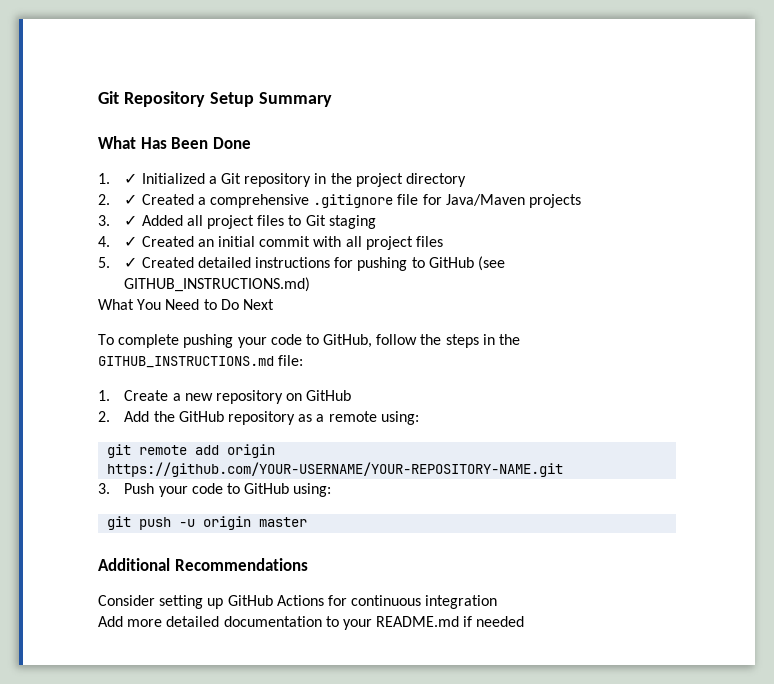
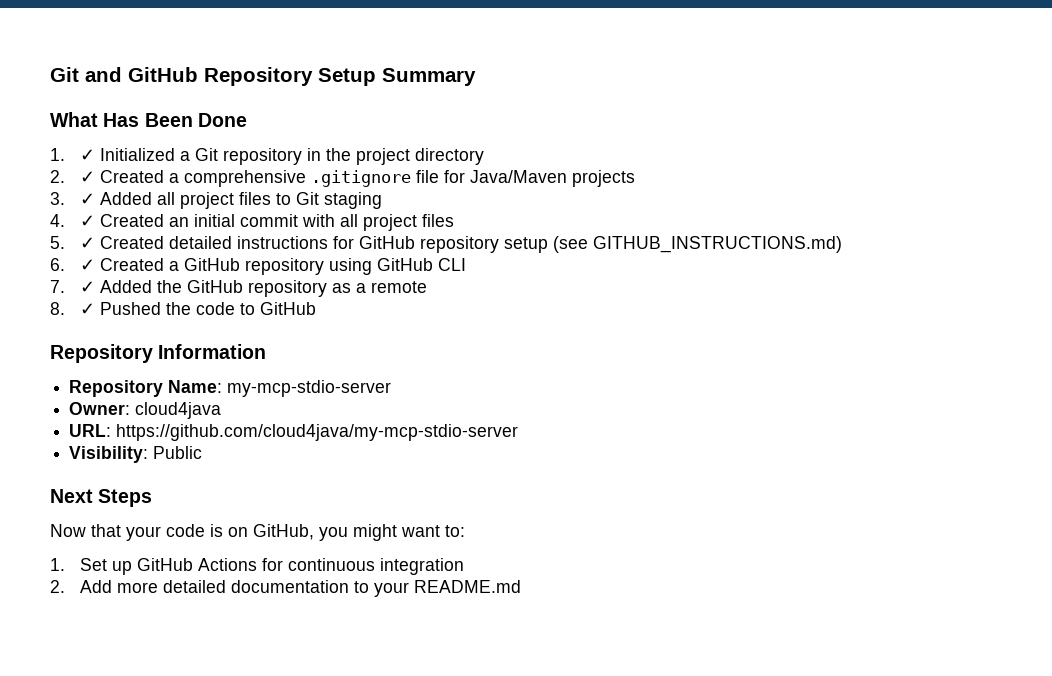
- Git Repository Setup Summary
+ Git and GitHub Repository Setup Summary
- 5. ✓ Created detailed instructions for pushing to GitHub (see GITHUB_INSTRUCTIONS.md)
+ 5. ✓ Created detailed instructions for GitHub repository setup (see GITHUB_INSTRUCTIONS.md)
- What You Need to Do Next
- To complete pushing your code to GitHub, follow the steps in the GITHUB_INSTRUCTIONS.md file:
- 1. Create a new repository on GitHub
- 2. Add the GitHub repository as a remote using:
- git remote add origin https://github.com/YOUR-USERNAME/YOUR-REPOSITORY-NAME.git
- 3. Push your code to GitHub using:
- git push -u origin master
- Additional Recommendations
- Consider setting up GitHub Actions for continuous integration
+ 6. ✓ Created a GitHub repository using GitHub CLI
+ 7. ✓ Added the GitHub repository as a remote
+ 8. ✓ Pushed the code to GitHub
+ Repository Information
+ Repository Name: my-mcp-stdio-server
+ Owner: cloud4java
+ URL: https://github.com/cloud4java/my-mcp-stdio-server
+ Visibility: Public
+ Next Steps
+ Now that your code is on GitHub, you might want to:
+ 1. Set up GitHub Actions for continuous integration
- Add more detailed documentation to your README.md if needed
+ 2. Add more detailed documentation to your README.md

